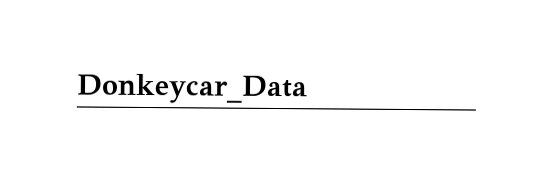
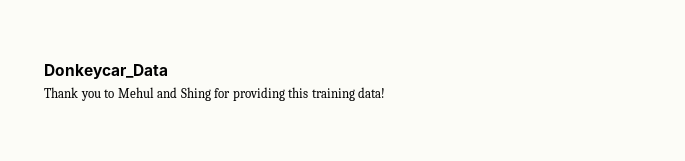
+ Thank you to Mehul and Shing for providing this training data!

